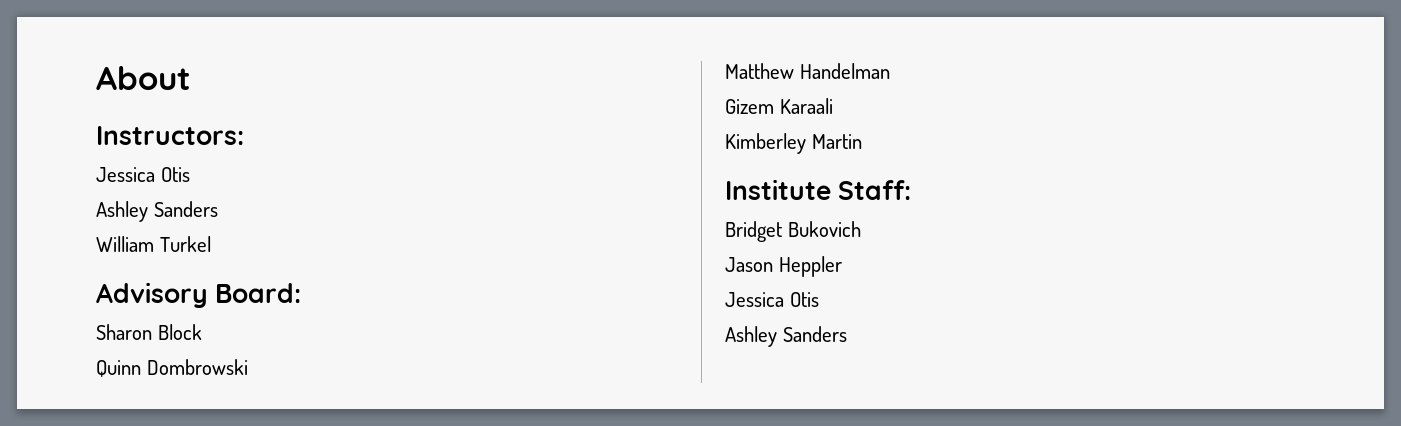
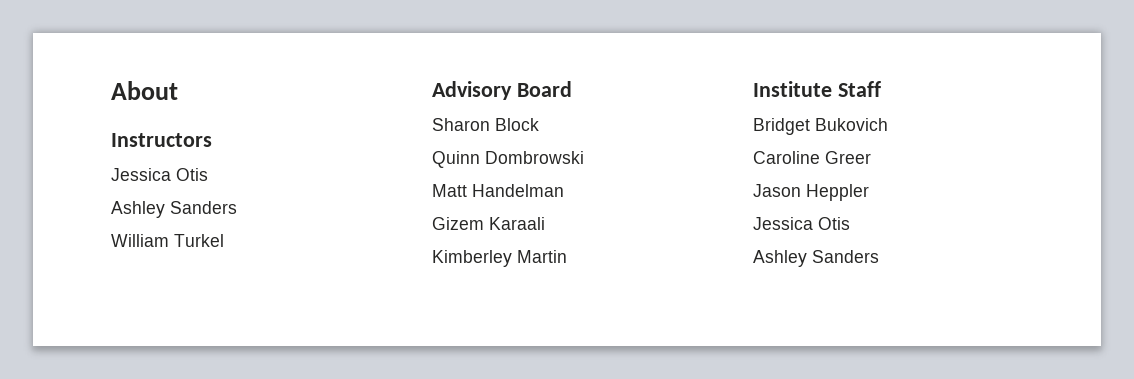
- Instructors:
+ Instructors
- Advisory Board:
+ Advisory Board
- Matthew Handelman
+ Matt Handelman
- Institute Staff:
+ Institute Staff
+ Caroline Greer

